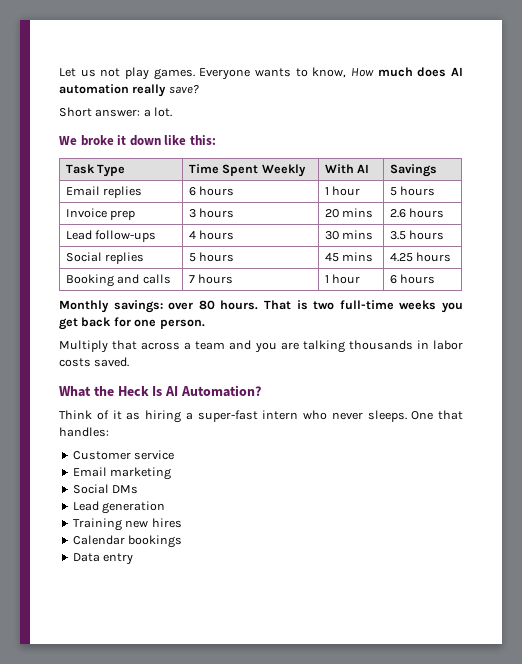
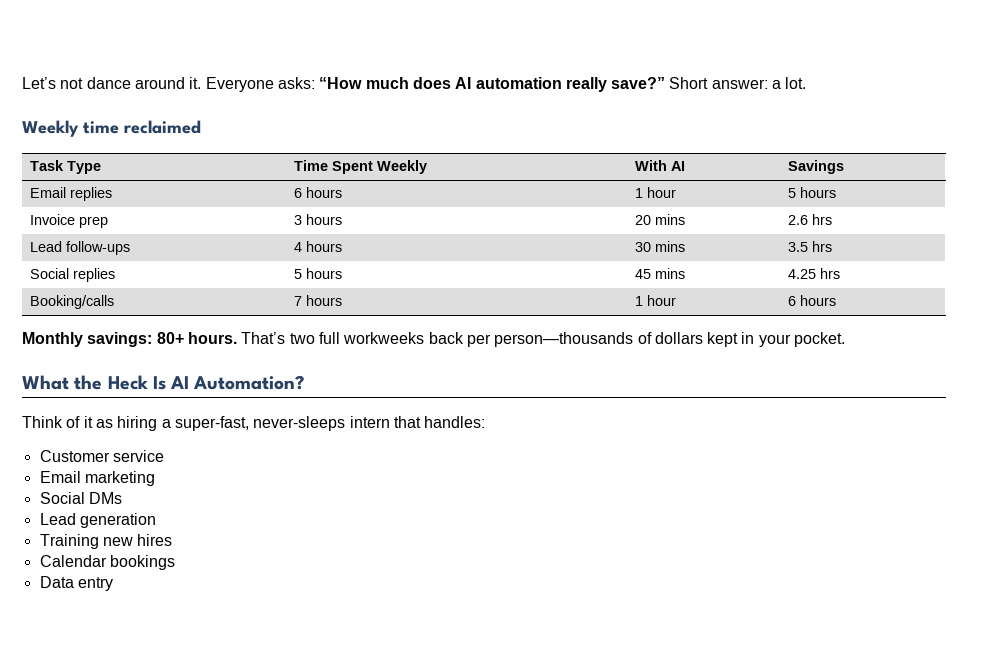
- Let us not play games. Everyone wants to know, How much does AI automation really save?
- Short answer: a lot.
+ Let’s not dance around it. Everyone asks: “How much does AI automation really save?” Short answer: a lot.
- We broke it down like this:
+ Weekly time reclaimed
- Invoice prep | 3 hours | 20 mins | 2.6 hours
+ Invoice prep | 3 hours | 20 mins | 2.6 hrs
- Lead follow-ups | 4 hours | 30 mins | 3.5 hours
+ Lead follow-ups | 4 hours | 30 mins | 3.5 hrs
- Social replies | 5 hours | 45 mins | 4.25 hours
- Booking and calls | 7 hours | 1 hour | 6 hours
+ Social replies | 5 hours | 45 mins | 4.25 hrs
+ Booking/calls | 7 hours | 1 hour | 6 hours
- Monthly savings: over 80 hours. That is two full-time weeks you get back for one person.
- Multiply that across a team and you are talking thousands in labor costs saved.
+ Monthly savings: 80+ hours. That’s two full workweeks back per person—thousands of dollars kept in your pocket.
- Think of it as hiring a super-fast intern who never sleeps. One that handles:
+ Think of it as hiring a super-fast, never-sleeps intern that handles:

